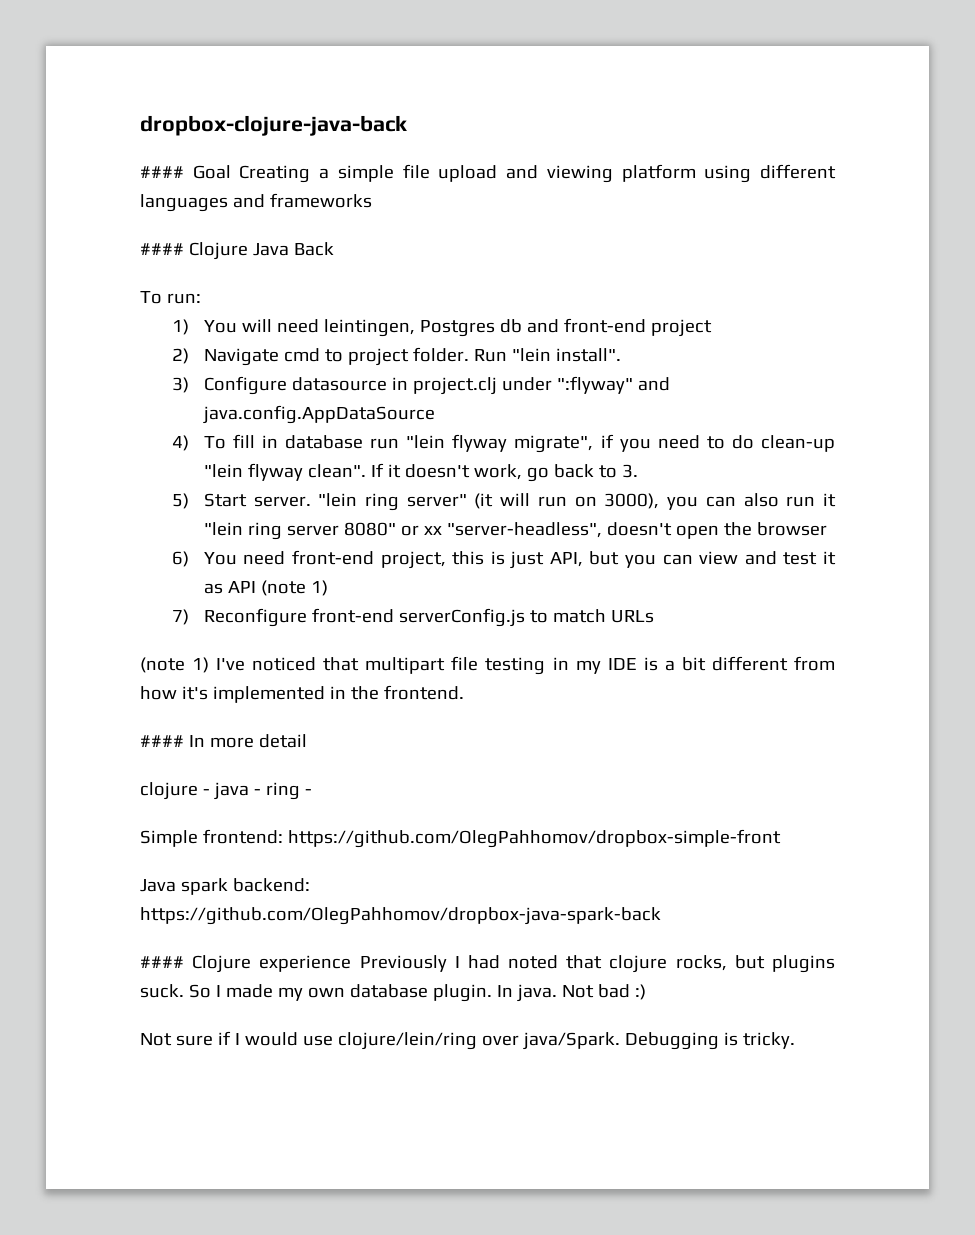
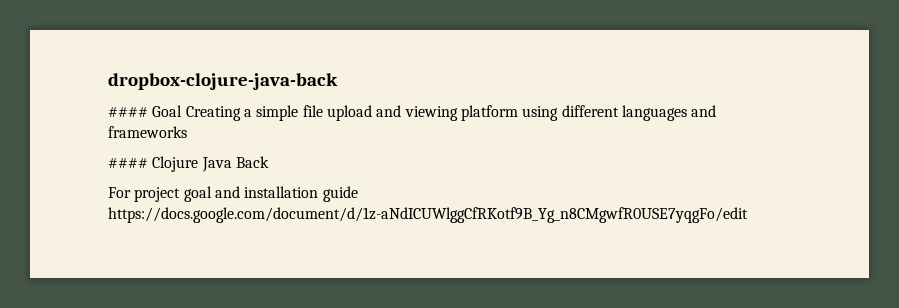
- To run:
- 1) You will need leintingen, Postgres db and front-end project
- 2) Navigate cmd to project folder. Run "lein install".
- 3) Configure datasource in project.clj under ":flyway" and java.config.AppDataSource
- 4) To fill in database run "lein flyway migrate", if you need to do clean-up "lein flyway clean". If it doesn't work, go back to 3.
- 5) Start server. "lein ring server" (it will run on 3000), you can also run it "lein ring server 8080" or xx "server-headless", doesn't open the browser
- 6) You need front-end project, this is just API, but you can view and test it as API (note 1)
- 7) Reconfigure front-end serverConfig.js to match URLs
- (note 1) I've noticed that multipart file testing in my IDE is a bit different from how it's implemented in the frontend.
- #### In more detail
- clojure - java - ring -
- Simple frontend: https://github.com/OlegPahhomov/dropbox-simple-front
- Java spark backend: https://github.com/OlegPahhomov/dropbox-java-spark-back
- #### Clojure experience Previously I had noted that clojure rocks, but plugins suck. So I made my own database plugin. In java. Not bad :)
- Not sure if I would use clojure/lein/ring over java/Spark. Debugging is tricky.
+ For project goal and installation guide https://docs.google.com/document/d/1z-aNdICUWlggCfRKotf9B_Yg_n8CMgwfR0USE7yqgFo/edit

